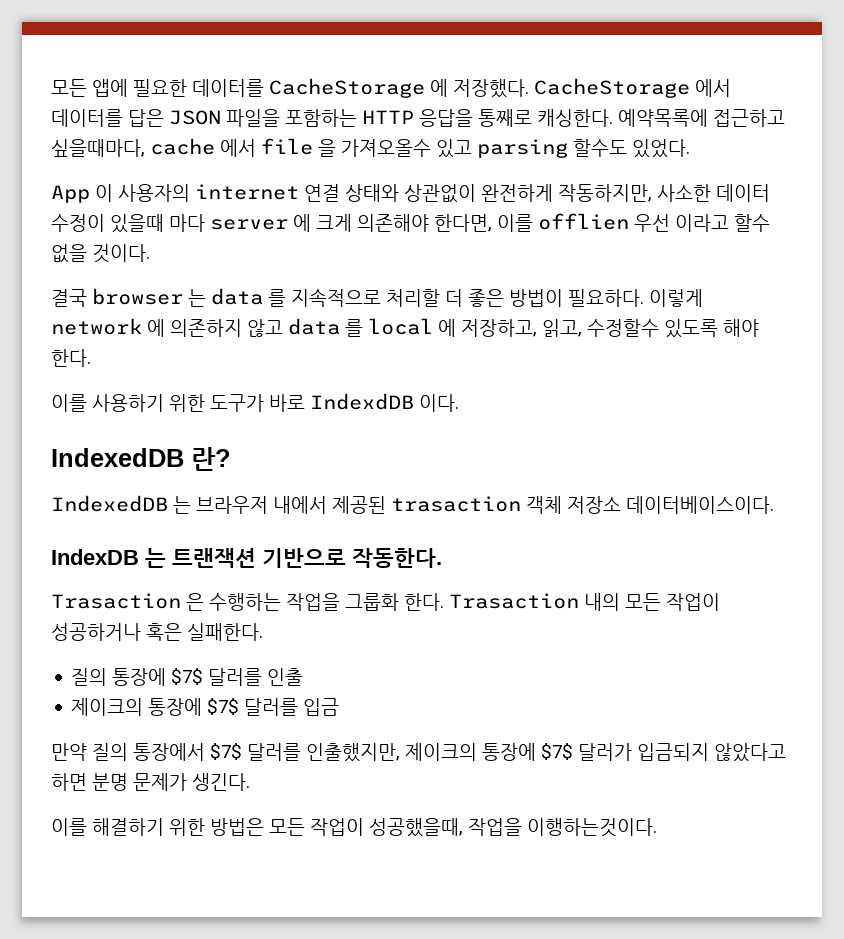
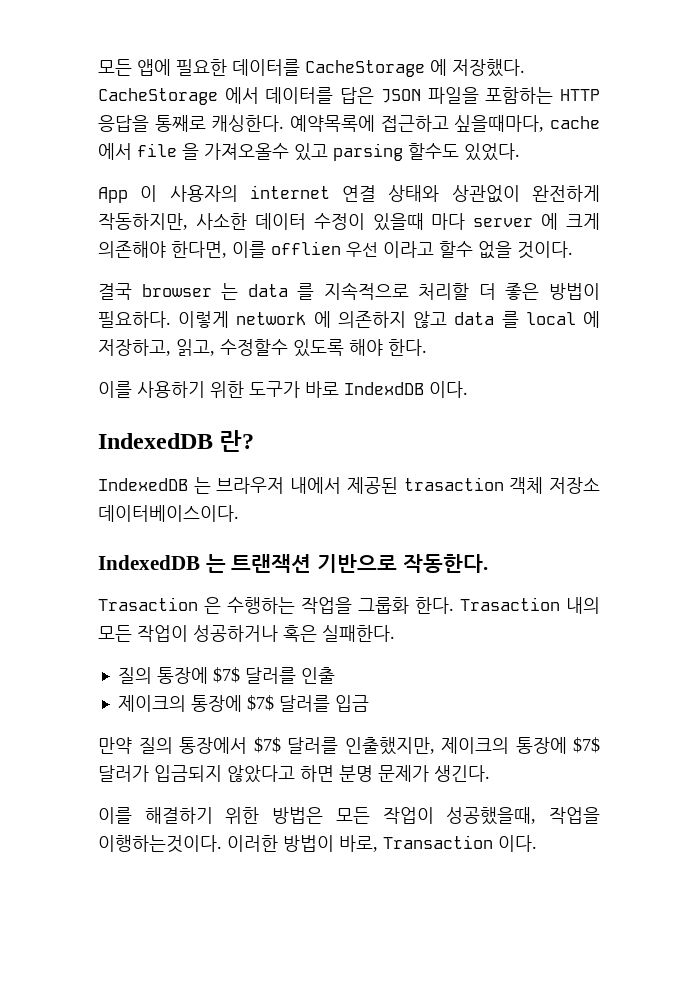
- IndexDB 는 트랜잭션 기반으로 작동한다.
+ IndexedDB 는 트랜잭션 기반으로 작동한다.
+ 이러한 방법이 바로, Transaction 이다.

